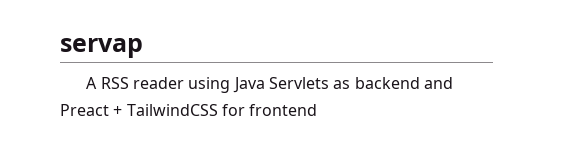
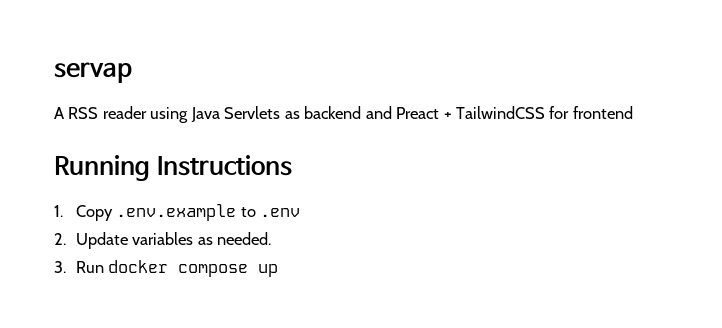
+ Running Instructions
+ 1. Copy .env.example to .env
+ 2. Update variables as needed.
+ 3. Run docker compose up

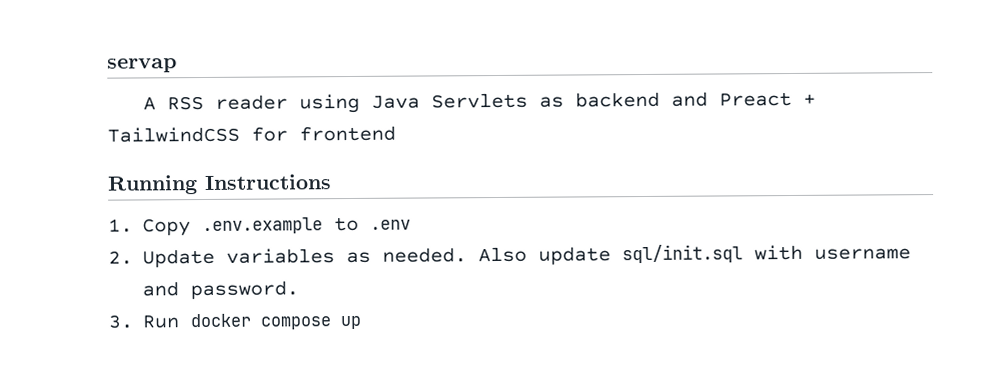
+ Also update sql/init.sql with username and password.

